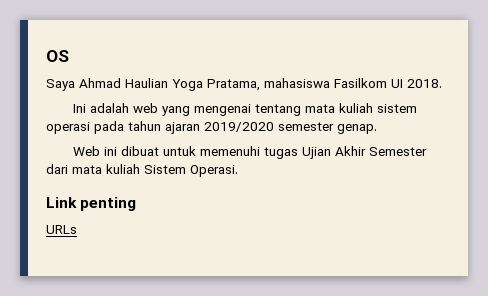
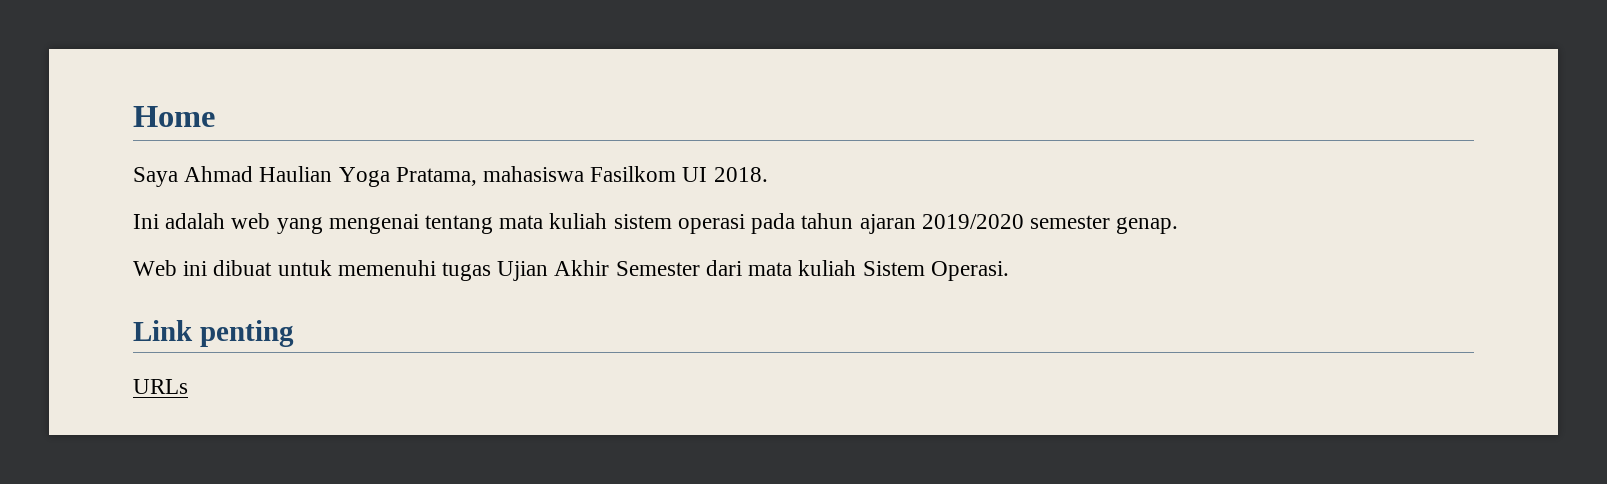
- OS
+ Home

